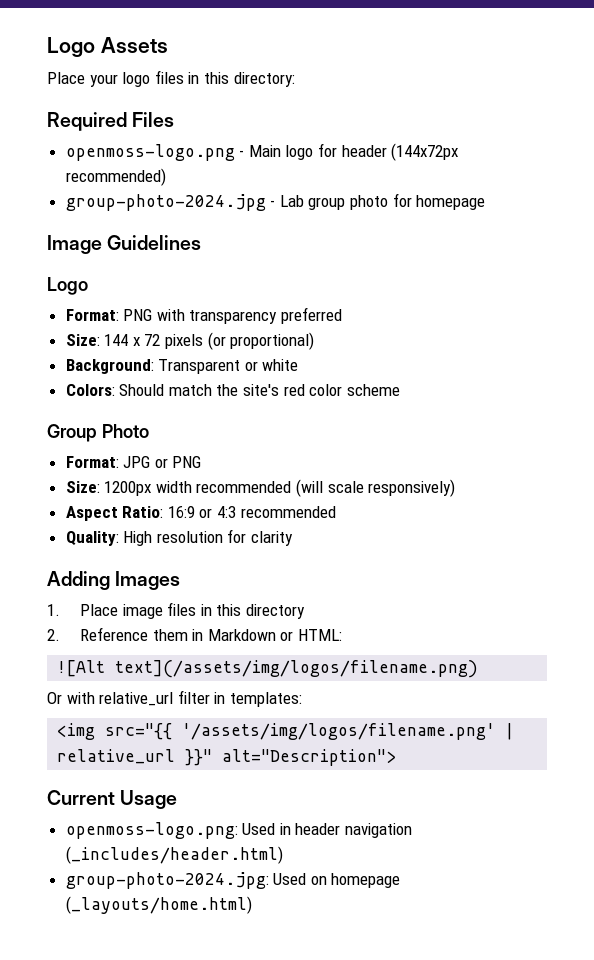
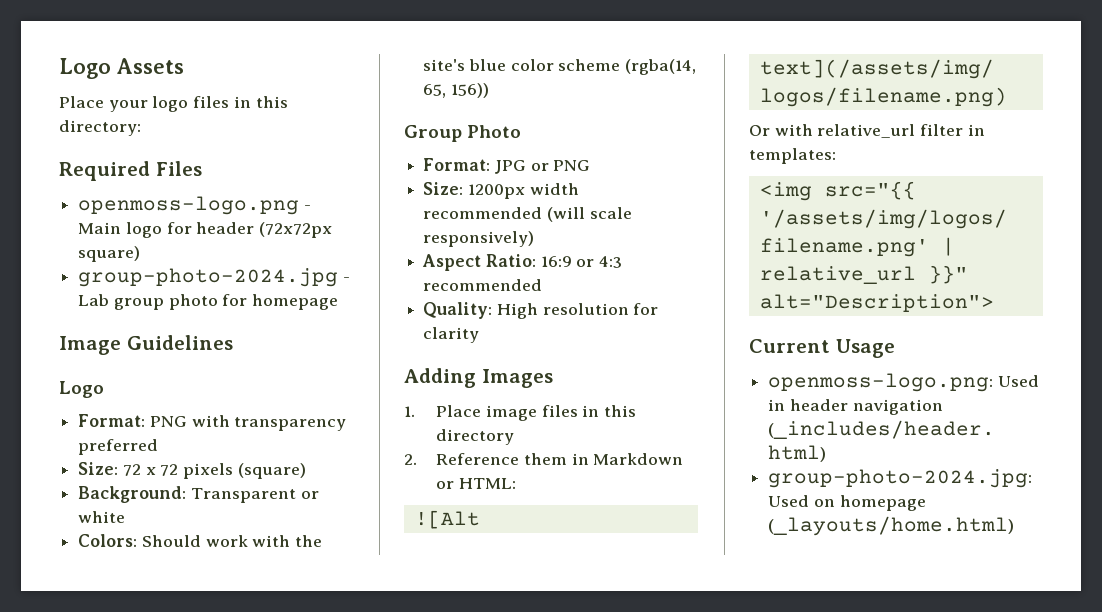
- openmoss-logo.png - Main logo for header (144x72px recommended)
+ openmoss-logo.png - Main logo for header (72x72px square)
- Size: 144 x 72 pixels (or proportional)
+ Size: 72 x 72 pixels (square)
- Colors: Should match the site's red color scheme
+ Colors: Should work with the site's blue color scheme (rgba(14, 65, 156))

